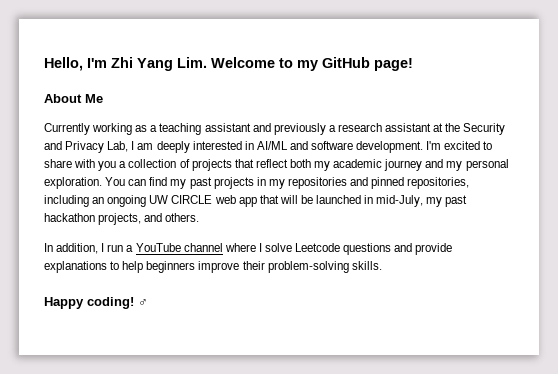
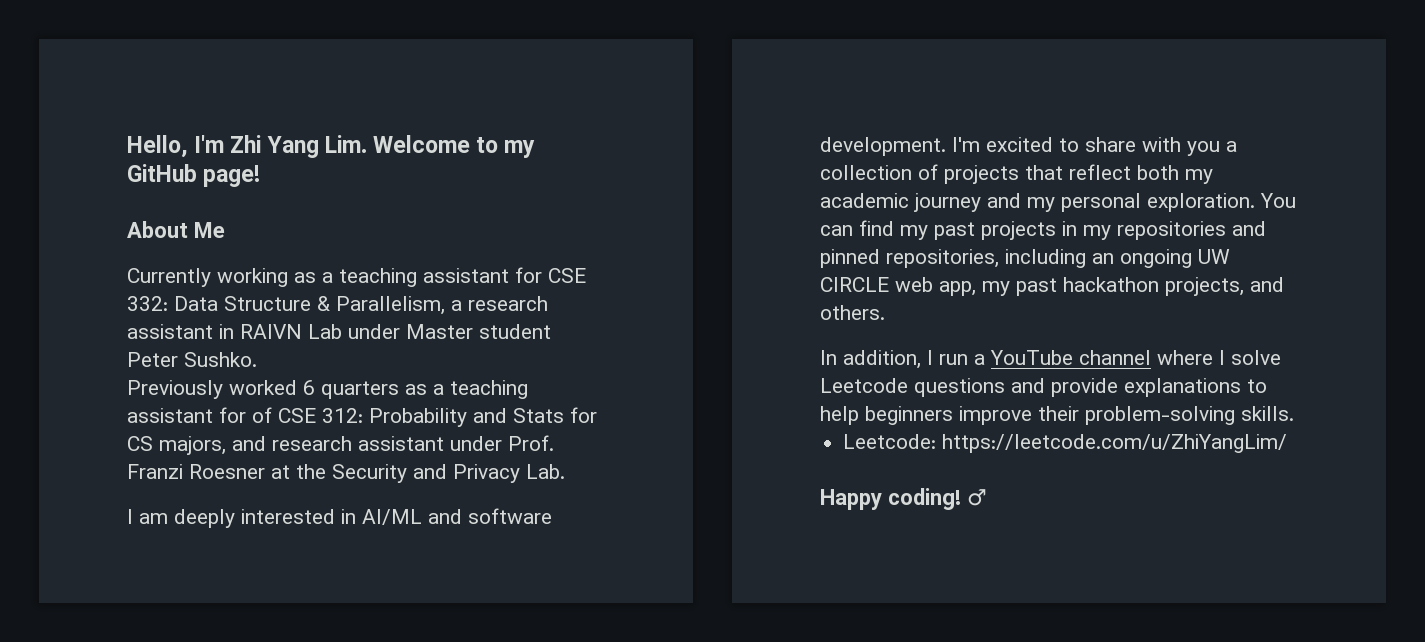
- Currently working as a teaching assistant and previously a research assistant at the Security and Privacy Lab, I am deeply interested in AI/ML and software development.
+ Currently working as a teaching assistant for CSE 332: Data Structure & Parallelism, a research assistant in RAIVN Lab under Master student Peter Sushko.
+ Previously worked 6 quarters as a teaching assistant for of CSE 312: Probability and Stats for CS majors, and research assistant under Prof. Franzi Roesner at the Security and Privacy Lab.
+ I am deeply interested in AI/ML and software development.
- You can find my past projects in my repositories and pinned repositories, including an ongoing UW CIRCLE web app that will be launched in mid-July, my past hackathon projects, and others.
+ You can find my past projects in my repositories and pinned repositories, including an ongoing UW CIRCLE web app, my past hackathon projects, and others.
+ Leetcode: https://leetcode.com/u/ZhiYangLim/

